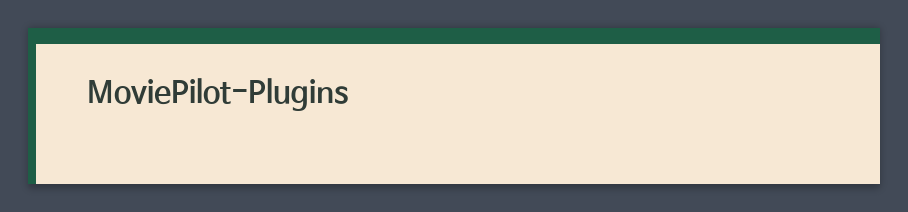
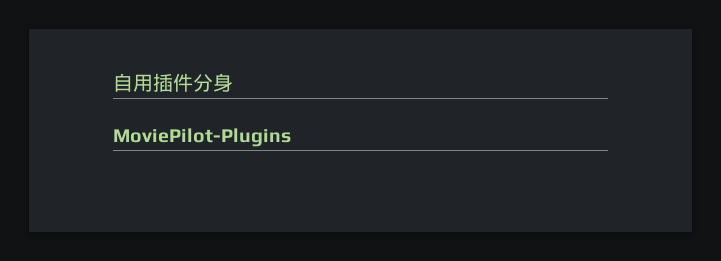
+ 自用插件分身

